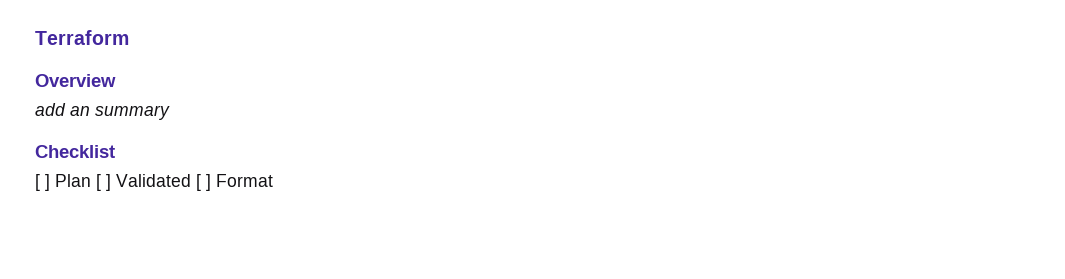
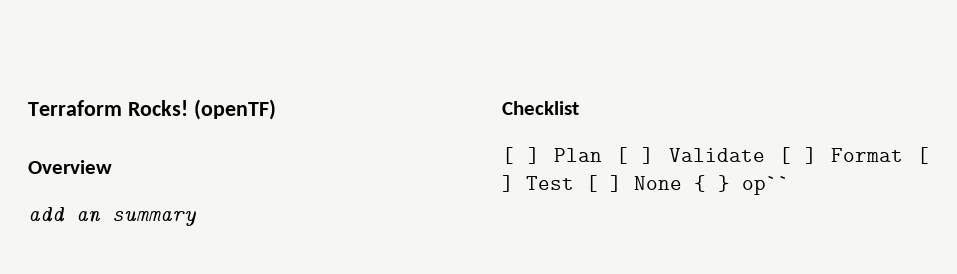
- Terraform
+ Terraform Rocks! (openTF)
- [ ] Plan [ ] Validated [ ] Format
+ [ ] Plan [ ] Validate [ ] Format [ ] Test [ ] None { } op``

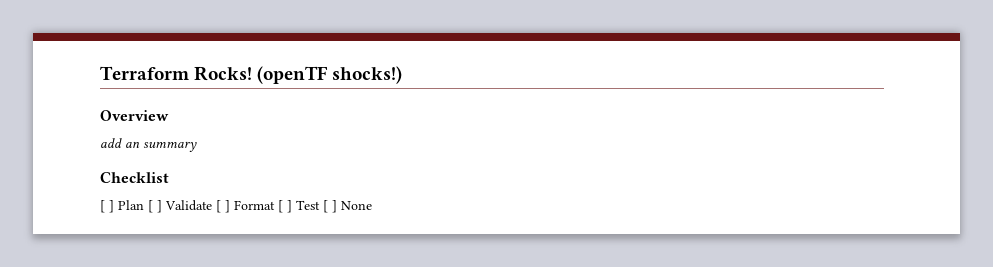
- (openTF)
+ (openTF shocks!)
- [ ] Plan [ ] Validate [ ] Format [ ] Test [ ] None { } op``
+ [ ] Plan [ ] Validate [ ] Format [ ] Test [ ] None

